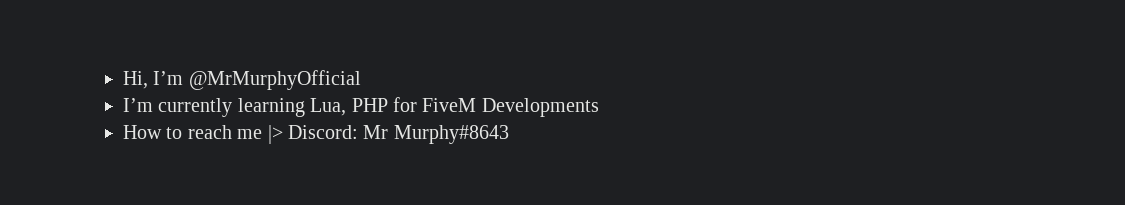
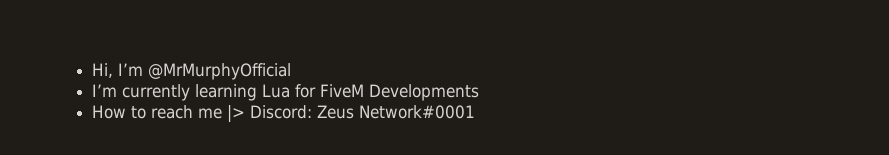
- I’m currently learning Lua, PHP for FiveM Developments
+ I’m currently learning Lua for FiveM Developments
- How to reach me |> Discord: Mr Murphy#8643
+ How to reach me |> Discord: Zeus Network#0001

